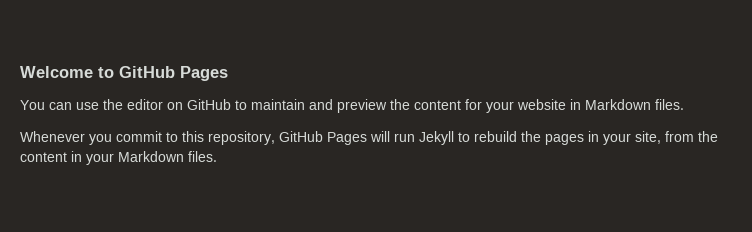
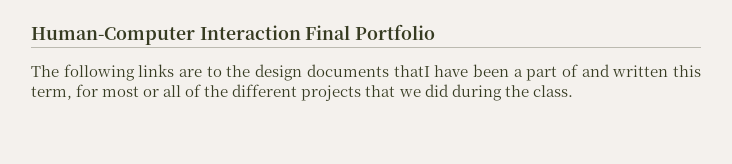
- Welcome to GitHub Pages
- You can use the editor on GitHub to maintain and preview the content for your website in Markdown files.
- Whenever you commit to this repository, GitHub Pages will run Jekyll to rebuild the pages in your site, from the content in your Markdown files.
+ Human-Computer Interaction Final Portfolio
+ The following links are to the design documents thatI have been a part of and written this term, for most or all of the different projects that we did during the class.

